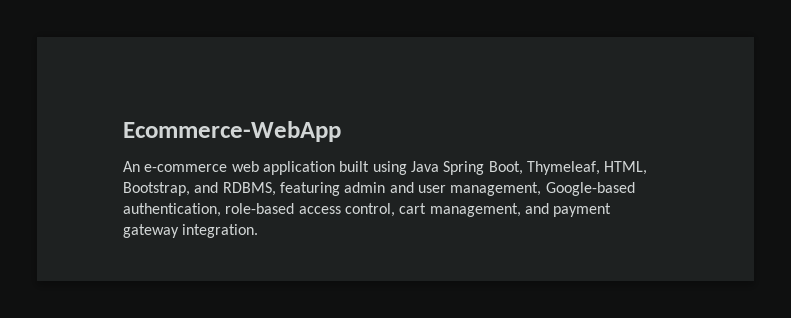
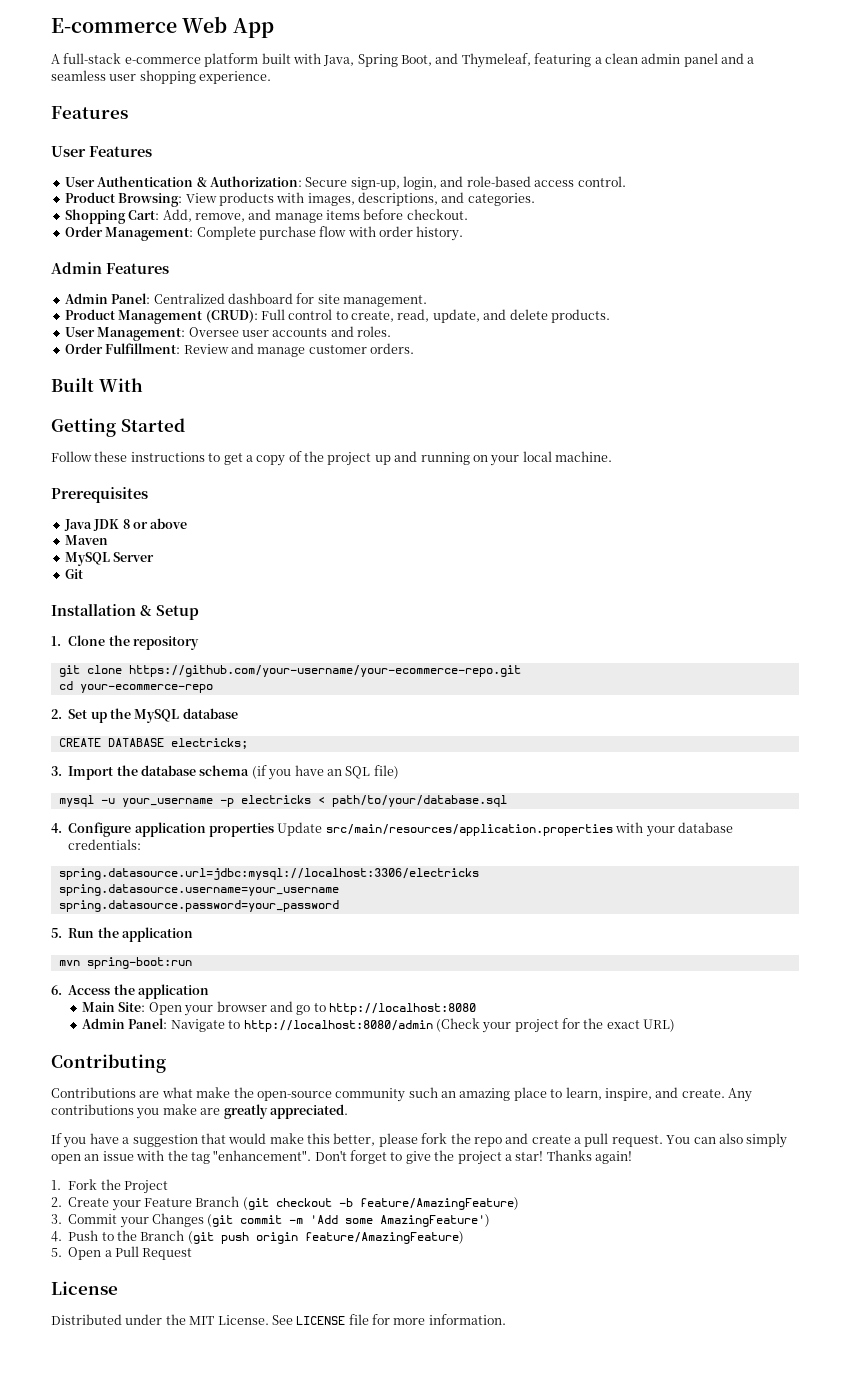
- Ecommerce-WebApp
- An e-commerce web application built using Java Spring Boot, Thymeleaf, HTML, Bootstrap, and RDBMS, featuring admin and user management, Google-based authentication, role-based access control, cart management, and payment gateway integration.
+ E-commerce Web App
+ A full-stack e-commerce platform built with Java, Spring Boot, and Thymeleaf, featuring a clean admin panel and a seamless user shopping experience.
+ Features
+ User Features
+ User Authentication & Authorization: Secure sign-up, login, and role-based access control.
+ Product Browsing: View products with images, descriptions, and categories.
+ Shopping Cart: Add, remove, and manage items before checkout.
+ Order Management: Complete purchase flow with order history.
+ Admin Features
+ Admin Panel: Centralized dashboard for site management.
+ Product Management (CRUD): Full control to create, read, update, and delete products.
+ User Management: Oversee user accounts and roles.
+ Order Fulfillment: Review and manage customer orders.
+ Built With
+ Getting Started
+ Follow these instructions to get a copy of the project up and running on your local machine.
+ Prerequisites
+ Java JDK 8 or above
+ Maven
+ MySQL Server
+ Git
+ Installation & Setup
+ 1. Clone the repository
+ git clone https://github.com/your-username/your-ecommerce-repo.git
+ cd your-ecommerce-repo
+ 2. Set up the MySQL database
+ CREATE DATABASE electricks;
+ 3. Import the database schema (if you have an SQL file)
+ mysql -u your_username -p electricks < path/to/your/database.sql
+ 4. Configure application properties Update src/main/resources/application.properties with your database credentials:
+ spring.datasource.url=jdbc:mysql://localhost:3306/electricks
+ spring.datasource.username=your_username
+ spring.datasource.password=your_password
+ 5. Run the application
+ mvn spring-boot:run
+ 6. Access the application
+ Main Site: Open your browser and go to http://localhost:8080
+ Admin Panel: Navigate to http://localhost:8080/admin (Check your project for the exact URL)
+ Contributing
+ Contributions are what make the open-source community such an amazing place to learn, inspire, and create. Any contributions you make are greatly appreciated.
+ If you have a suggestion that would make this better, please fork the repo and create a pull request. You can also simply open an issue with the tag "enhancement". Don't forget to give the project a star! Thanks again!
+ 1. Fork the Project
+ 2. Create your Feature Branch (git checkout -b feature/AmazingFeature)
+ 3. Commit your Changes (git commit -m 'Add some AmazingFeature')
+ 4. Push to the Branch (git push origin feature/AmazingFeature)
+ 5. Open a Pull Request
+ License
+ Distributed under the MIT License. See LICENSE file for more information.

